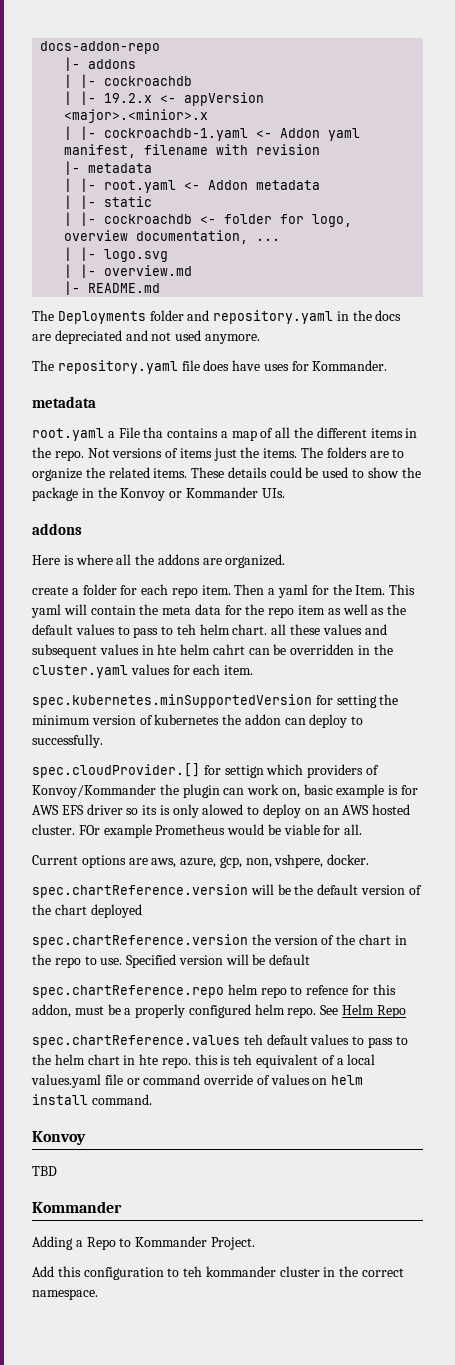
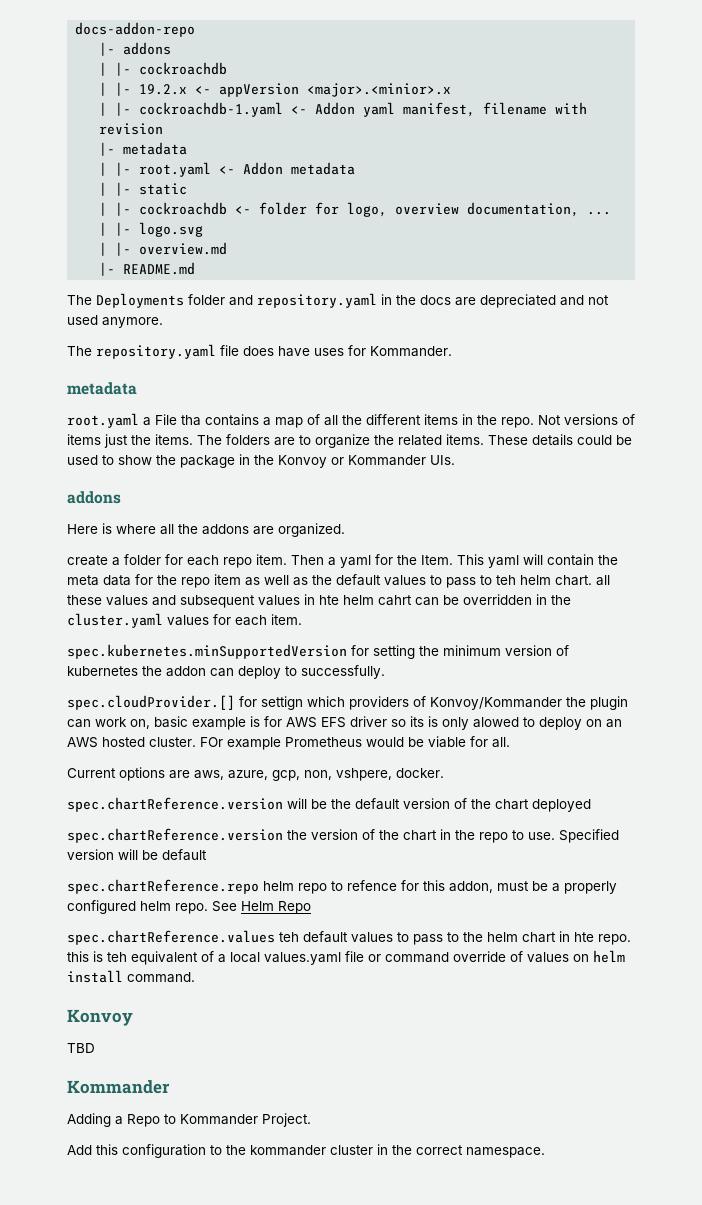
- Add this configuration to teh kommander cluster in the correct namespace.
+ Add this configuration to the kommander cluster in the correct namespace.

